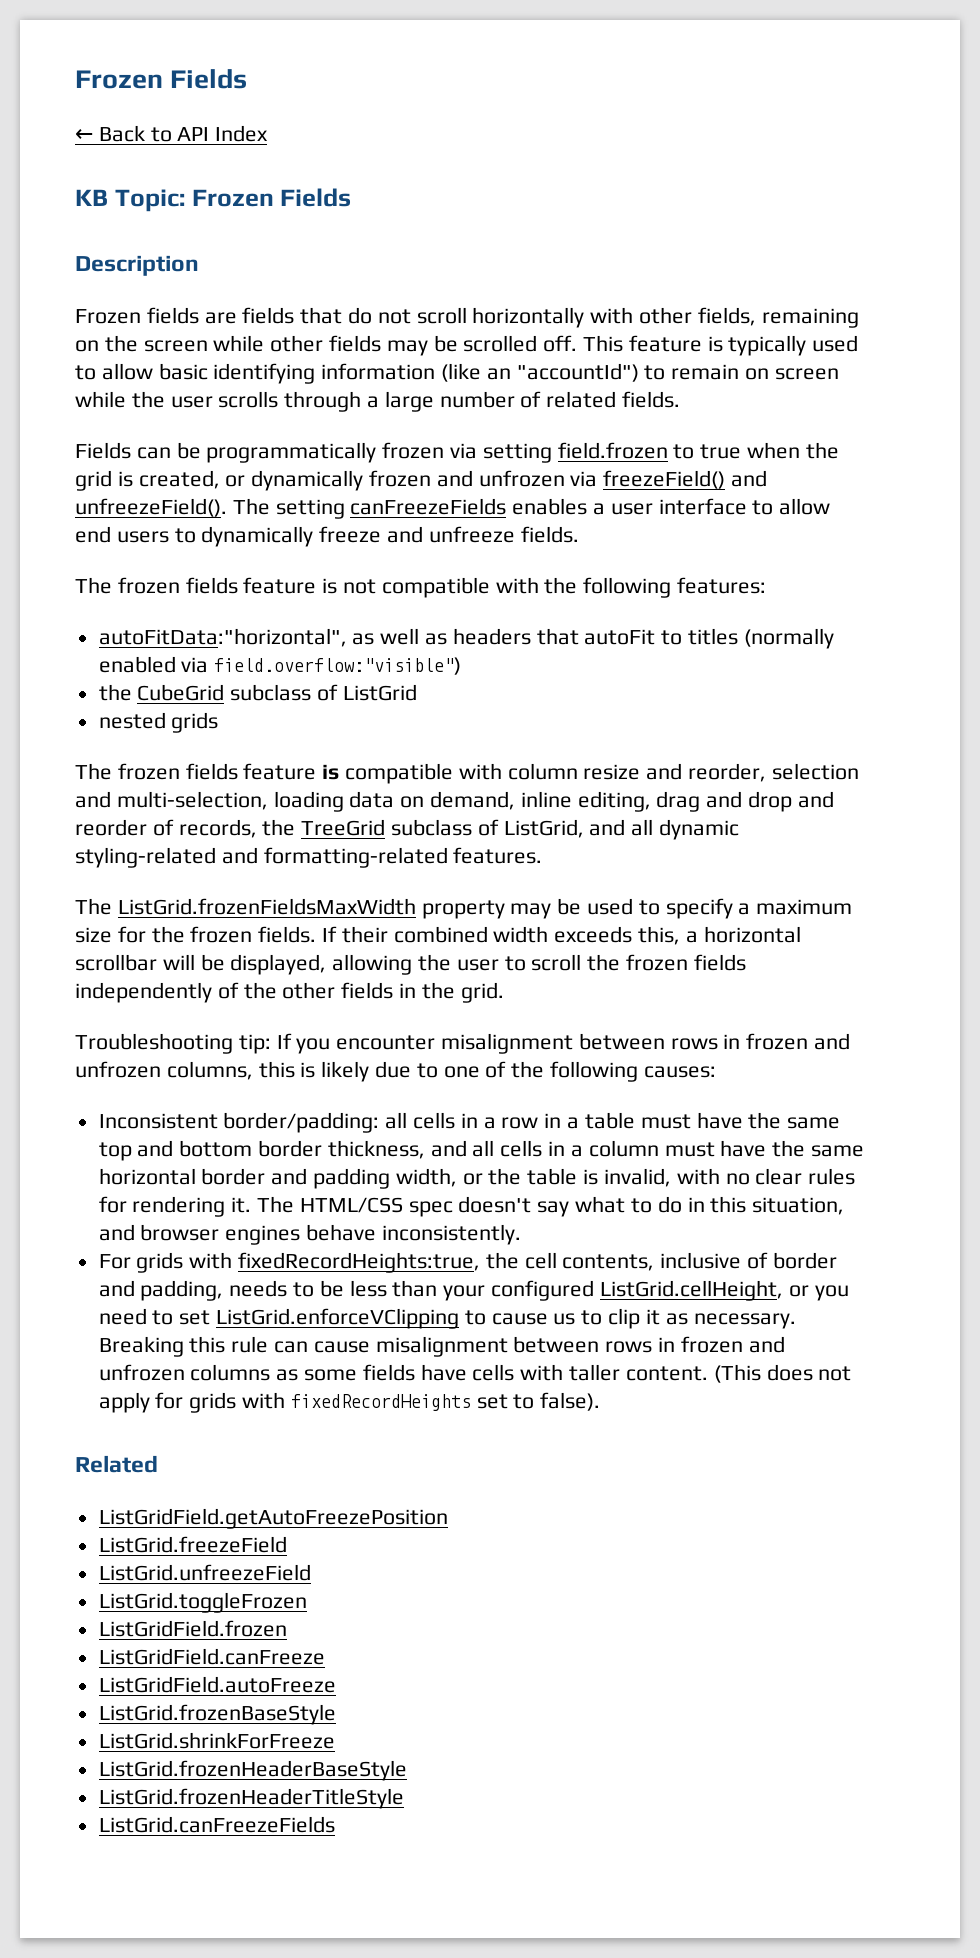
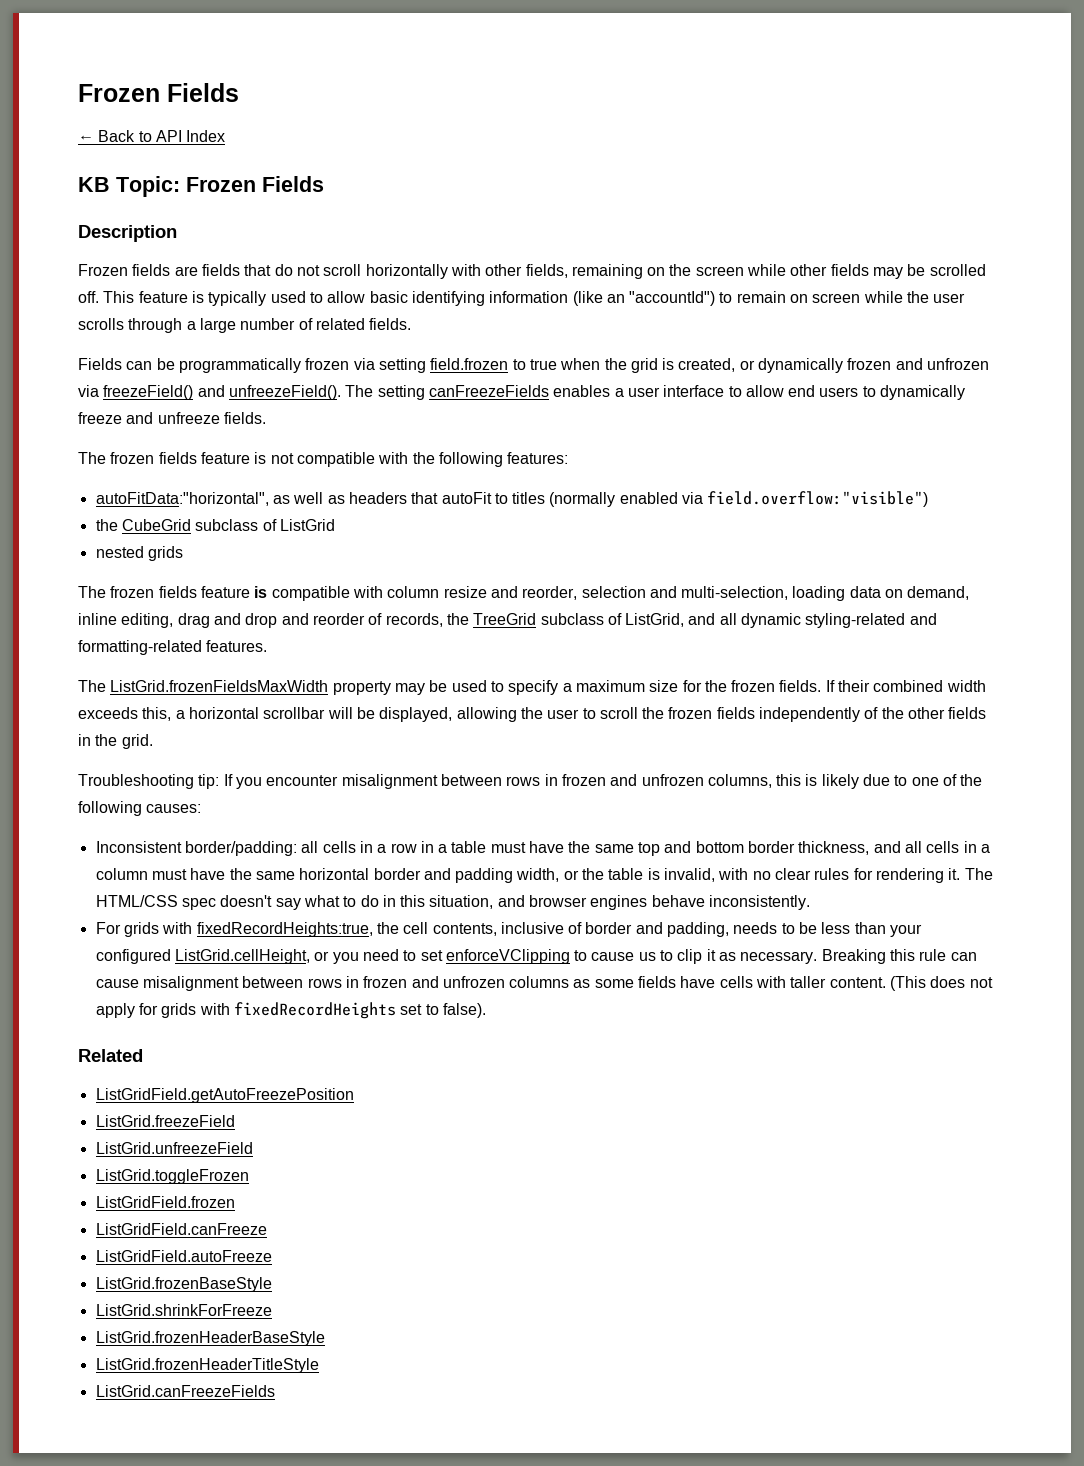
- For grids with fixedRecordHeights:true, the cell contents, inclusive of border and padding, needs to be less than your configured ListGrid.cellHeight, or you need to set ListGrid.enforceVClipping to cause us to clip it as necessary.
+ For grids with fixedRecordHeights:true, the cell contents, inclusive of border and padding, needs to be less than your configured ListGrid.cellHeight, or you need to set enforceVClipping to cause us to clip it as necessary.

